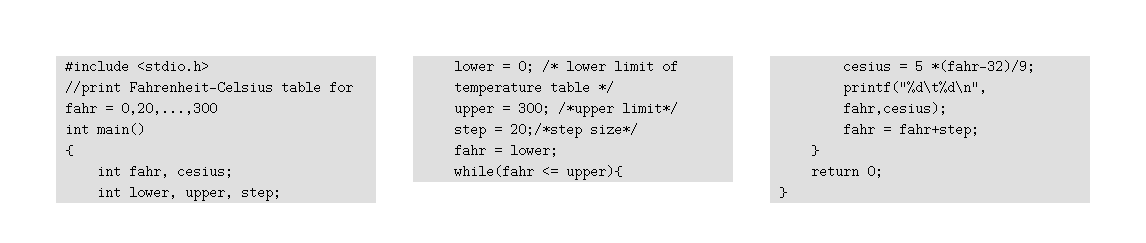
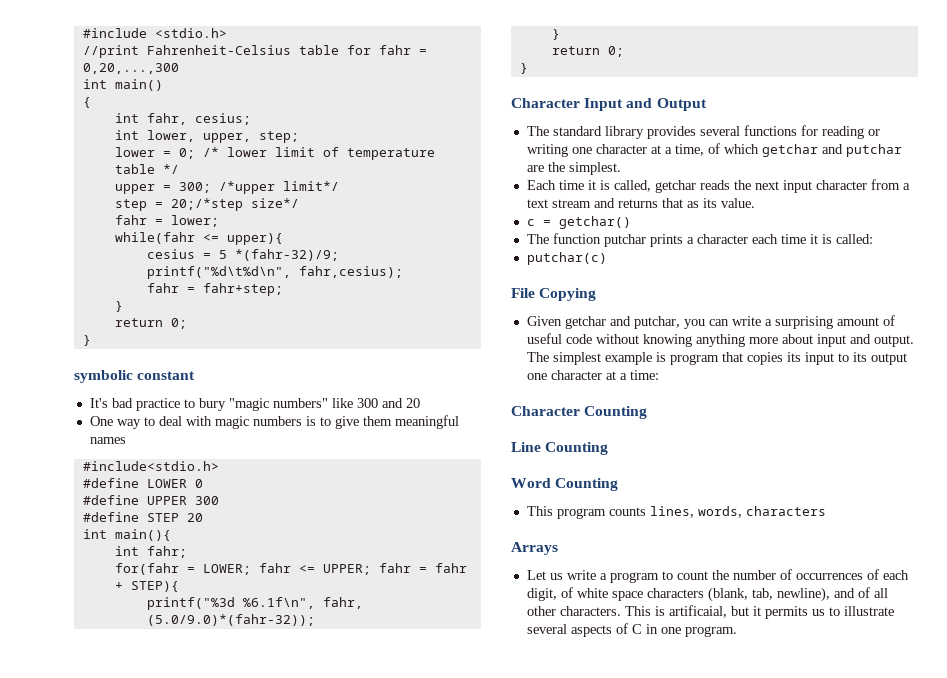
+ symbolic constant
+ It's bad practice to bury "magic numbers" like 300 and 20
+ One way to deal with magic numbers is to give them meaningful names
+ #include<stdio.h>
+ #define LOWER 0
+ #define UPPER 300
+ #define STEP 20
+ int main(){
+ int fahr;
+ for(fahr = LOWER; fahr <= UPPER; fahr = fahr + STEP){
+ printf("%3d %6.1f\n", fahr, (5.0/9.0)*(fahr-32));
+ }
+ return 0;
+ }
+ Character Input and Output
+ The standard library provides several functions for reading or writing one character at a time, of which getchar and putchar are the simplest.
+ Each time it is called, getchar reads the next input character from a text stream and returns that as its value.
+ c = getchar()
+ The function putchar prints a character each time it is called:
+ putchar(c)
+ File Copying
+ Given getchar and putchar, you can write a surprising amount of useful code without knowing anything more about input and output. The simplest example is program that copies its input to its output one character at a time:
+ Character Counting
+ Line Counting
+ Word Counting
+ This program counts lines, words, characters
+ Arrays
+ Let us write a program to count the number of occurrences of each digit, of white space characters (blank, tab, newline), and of all other characters. This is artificaial, but it permits us to illustrate several aspects of C in one program.

